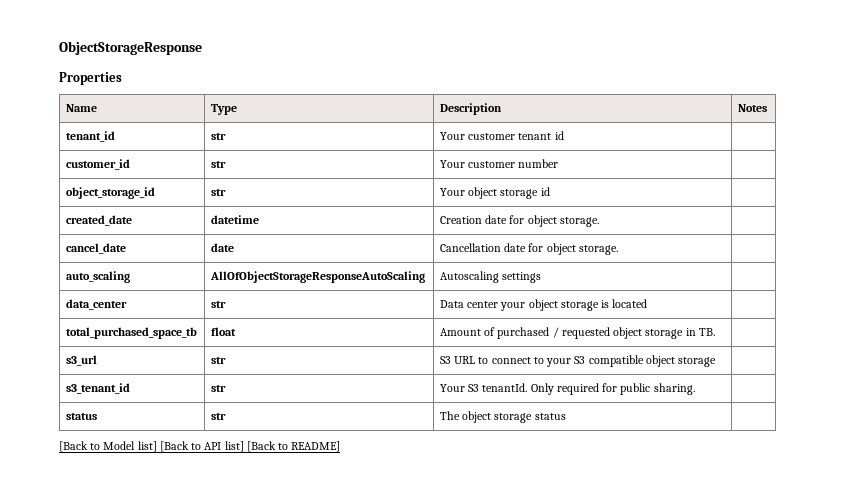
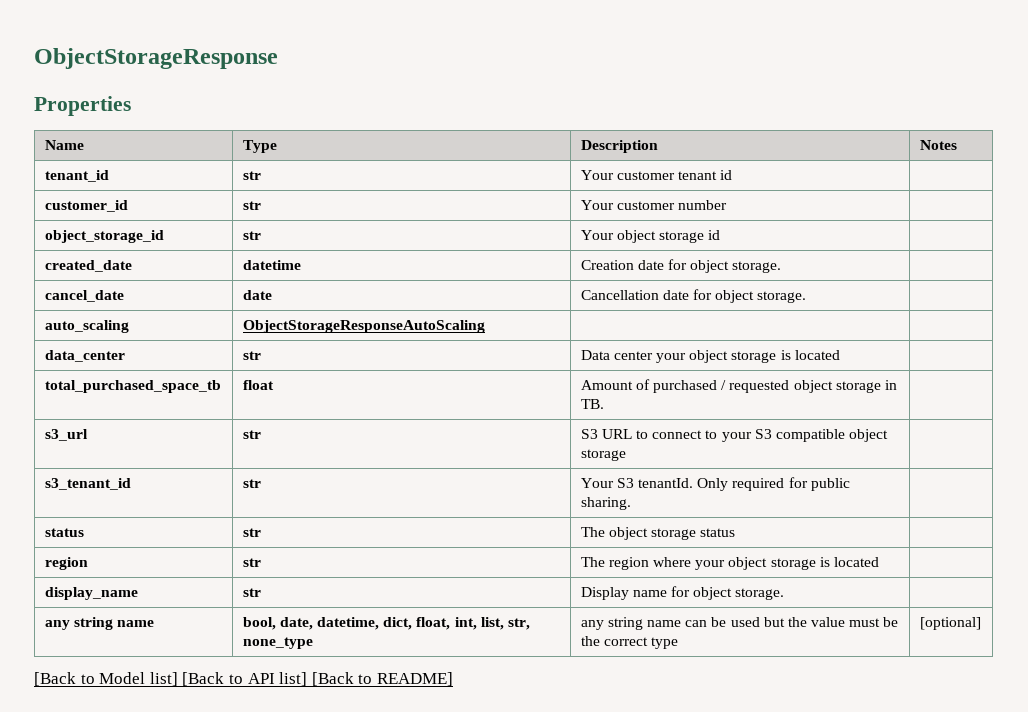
- auto_scaling | AllOfObjectStorageResponseAutoScaling | Autoscaling settings |
+ auto_scaling | ObjectStorageResponseAutoScaling | |
+ region | str | The region where your object storage is located |
+ display_name | str | Display name for object storage. |
+ any string name | bool, date, datetime, dict, float, int, list, str, none_type | any string name can be used but the value must be the correct type | [optional]

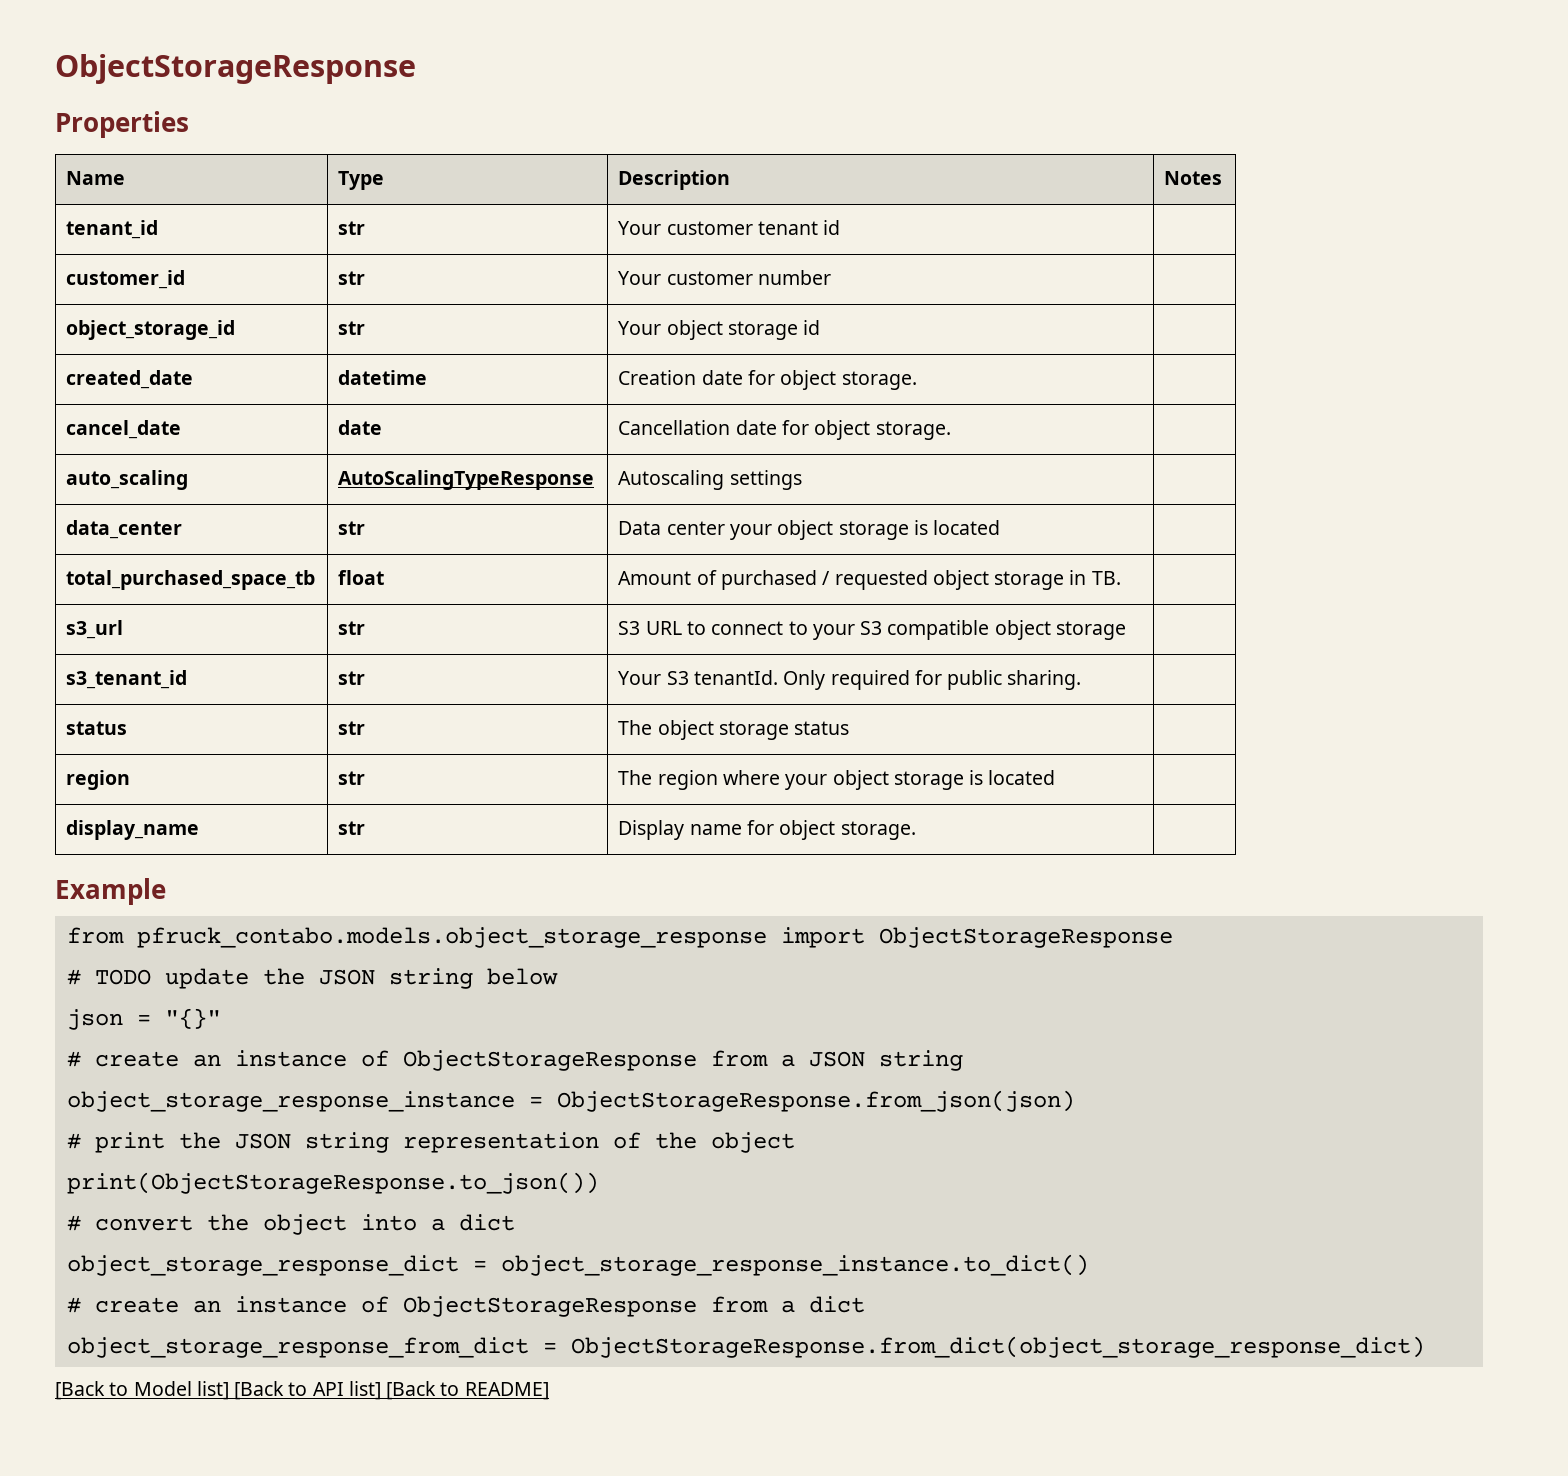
- auto_scaling | ObjectStorageResponseAutoScaling | |
+ auto_scaling | AutoScalingTypeResponse | Autoscaling settings |
- any string name | bool, date, datetime, dict, float, int, list, str, none_type | any string name can be used but the value must be the correct type | [optional]
+ Example
+ from pfruck_contabo.models.object_storage_response import ObjectStorageResponse
+ # TODO update the JSON string below
+ json = "{}"
+ # create an instance of ObjectStorageResponse from a JSON string
+ object_storage_response_instance = ObjectStorageResponse.from_json(json)
+ # print the JSON string representation of the object
+ print(ObjectStorageResponse.to_json())
+ # convert the object into a dict
+ object_storage_response_dict = object_storage_response_instance.to_dict()
+ # create an instance of ObjectStorageResponse from a dict
+ object_storage_response_from_dict = ObjectStorageResponse.from_dict(object_storage_response_dict)

